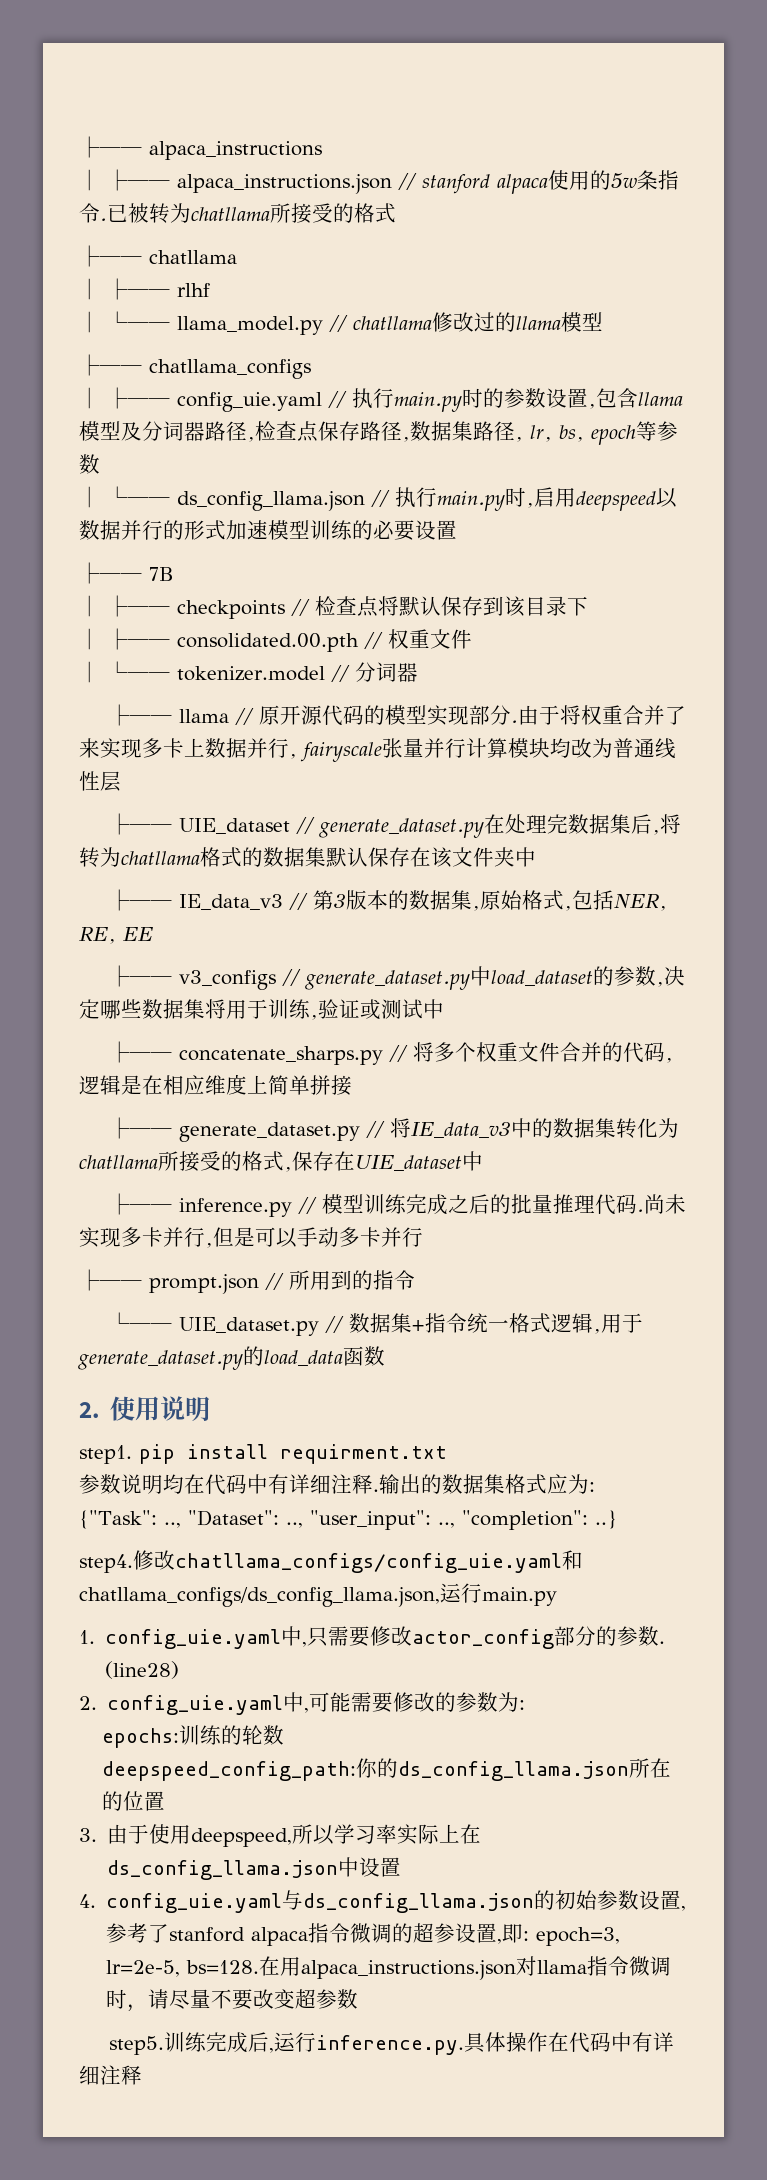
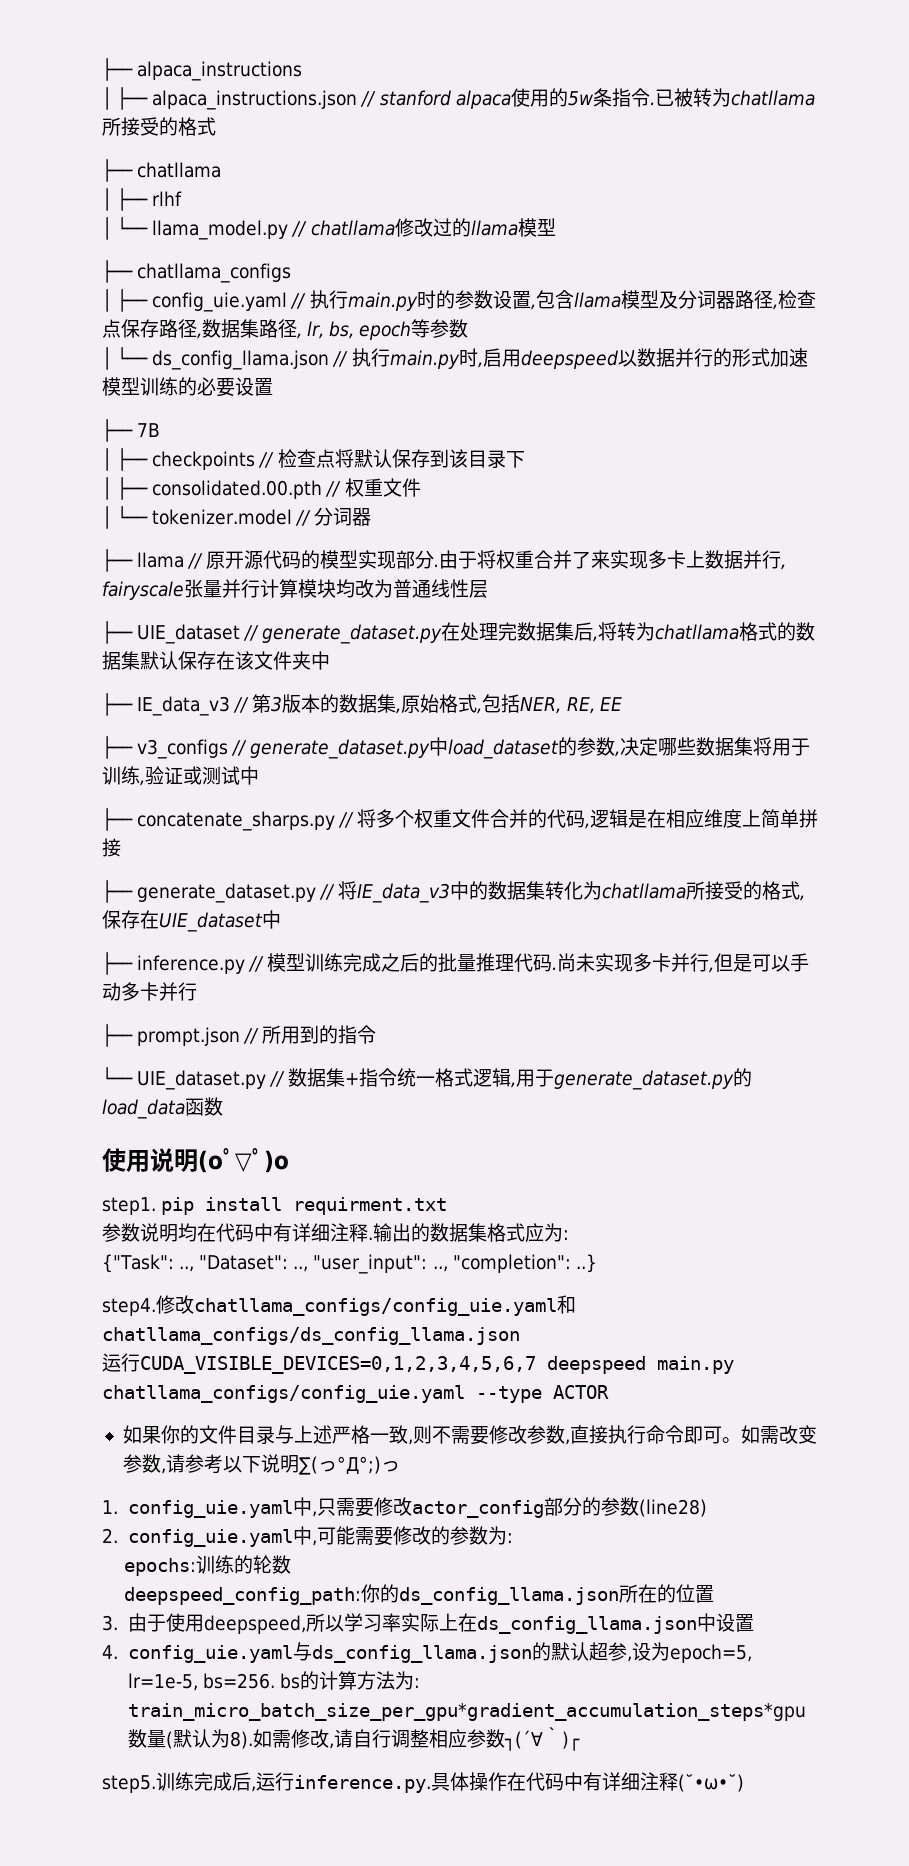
- 2.使用说明
+ 使用说明(oﾟ▽ﾟ)o
- 修改chatllama_configs/config_uie.yaml和chatllama_configs/ds_config_llama.json,运行main.py
+ 修改chatllama_configs/config_uie.yaml和chatllama_configs/ds_config_llama.json
+ 运行CUDA_VISIBLE_DEVICES=0,1,2,3,4,5,6,7 deepspeed main.py chatllama_configs/config_uie.yaml --type ACTOR
+ 如果你的文件目录与上述严格一致,则不需要修改参数,直接执行命令即可。如需改变参数,请参考以下说明∑(っ°Д°;)っ
- 1. config_uie.yaml中,只需要修改actor_config部分的参数. (line28)
+ 1. config_uie.yaml中,只需要修改actor_config部分的参数(line28)
- 4. config_uie.yaml与ds_config_llama.json的初始参数设置,参考了stanford alpaca指令微调的超参设置,即: epoch=3, lr=2e-5, bs=128.在用alpaca_instructions.json对llama指令微调时，请尽量不要改变超参数
+ 4. config_uie.yaml与ds_config_llama.json的默认超参,设为epoch=5, lr=1e-5, bs=256. bs的计算方法为: train_micro_batch_size_per_gpu*gradient_accumulation_steps*gpu数量(默认为8).如需修改,请自行调整相应参数┐(´∀｀)┌
- 训练完成后,运行inference.py.具体操作在代码中有详细注释
+ 训练完成后,运行inference.py.具体操作在代码中有详细注释(˘•ω•˘)

